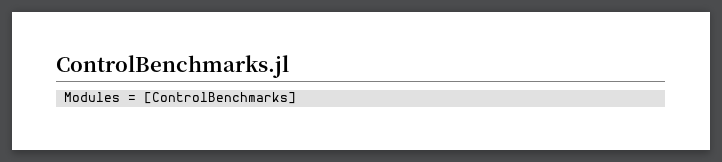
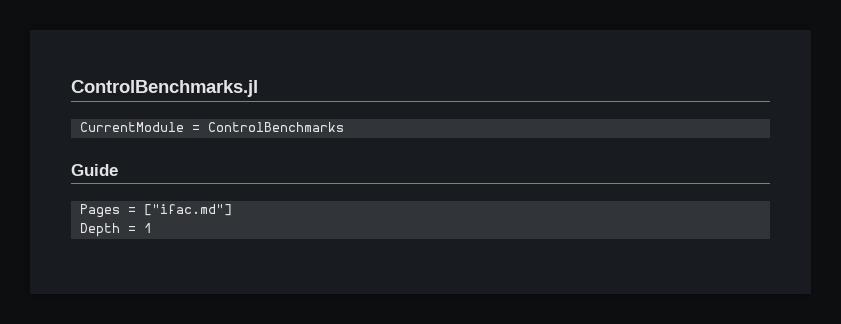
- Modules = [ControlBenchmarks]
+ CurrentModule = ControlBenchmarks
+ Guide
+ Pages = ["ifac.md"]
+ Depth = 1

